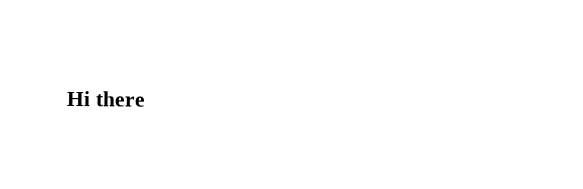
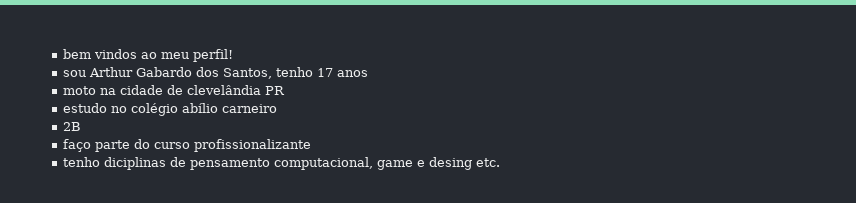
- Hi there
+ bem vindos ao meu perfil!
+ sou Arthur Gabardo dos Santos, tenho 17 anos
+ moto na cidade de clevelândia PR
+ estudo no colégio abílio carneiro
+ 2B
+ faço parte do curso profissionalizante
+ tenho diciplinas de pensamento computacional, game e desing etc.

